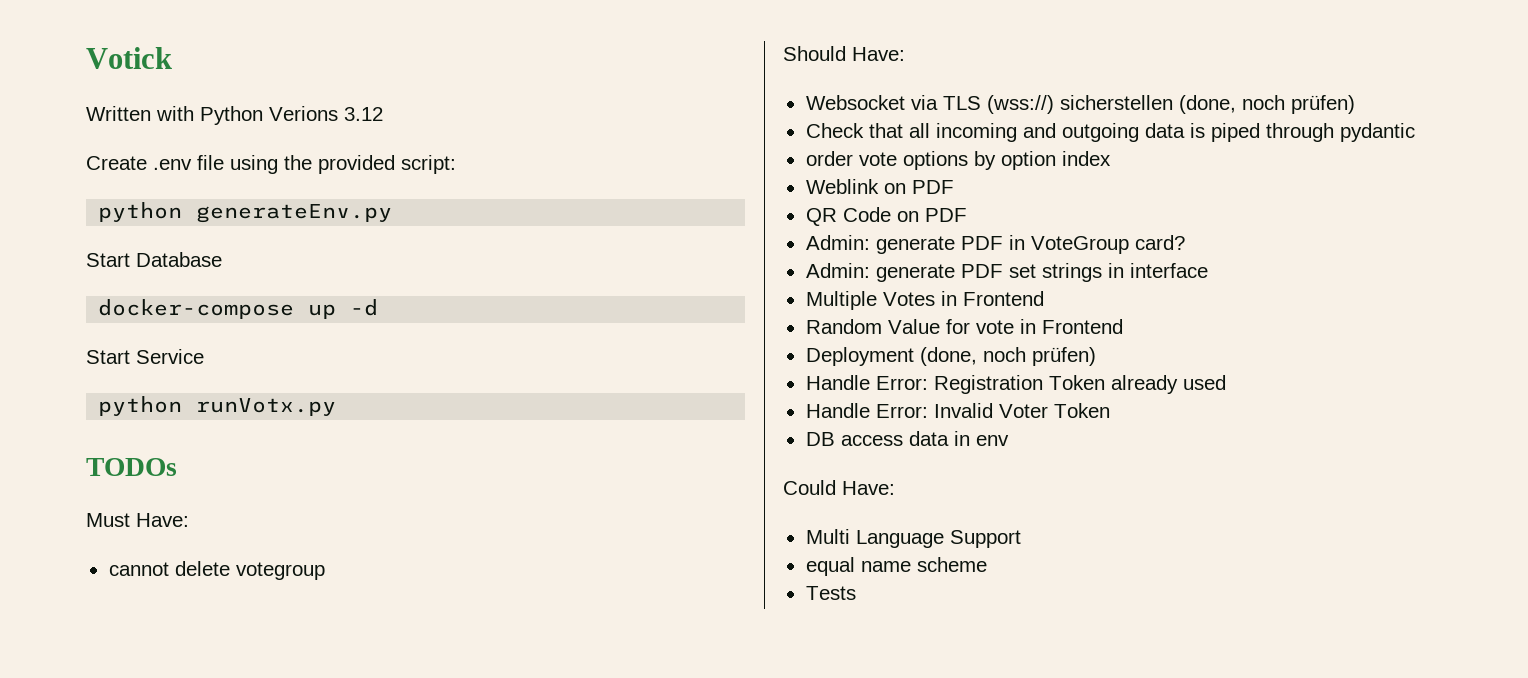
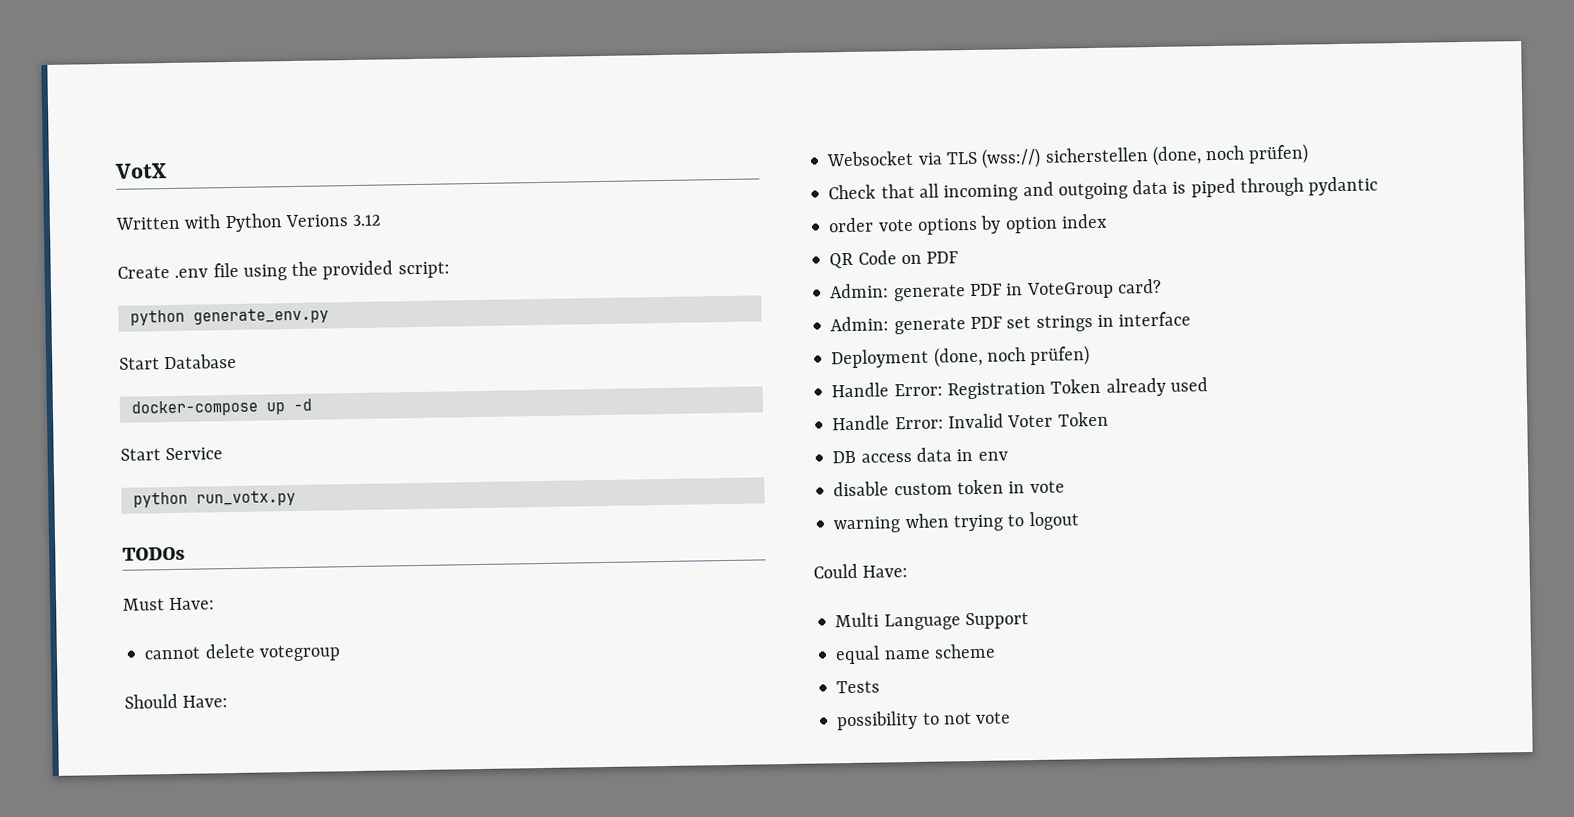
- Votick
+ VotX
- python generateEnv.py
+ python generate_env.py
- python runVotx.py
+ python run_votx.py
- Weblink on PDF
- Multiple Votes in Frontend
- Random Value for vote in Frontend
+ disable custom token in vote
+ warning when trying to logout
+ possibility to not vote

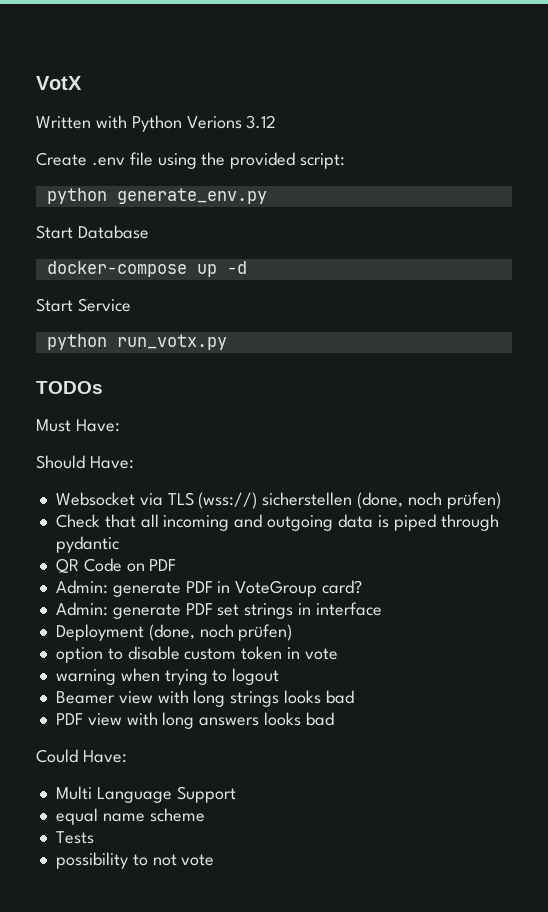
- cannot delete votegroup
- order vote options by option index
- Handle Error: Registration Token already used
- Handle Error: Invalid Voter Token
- DB access data in env
- disable custom token in vote
+ option to disable custom token in vote
+ Beamer view with long strings looks bad
+ PDF view with long answers looks bad

